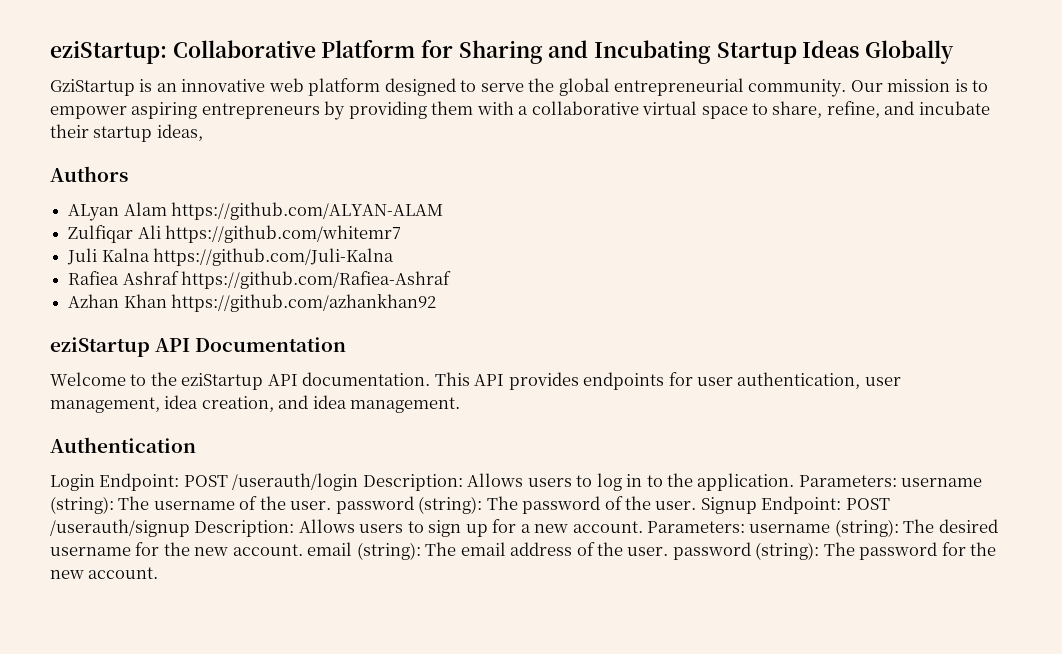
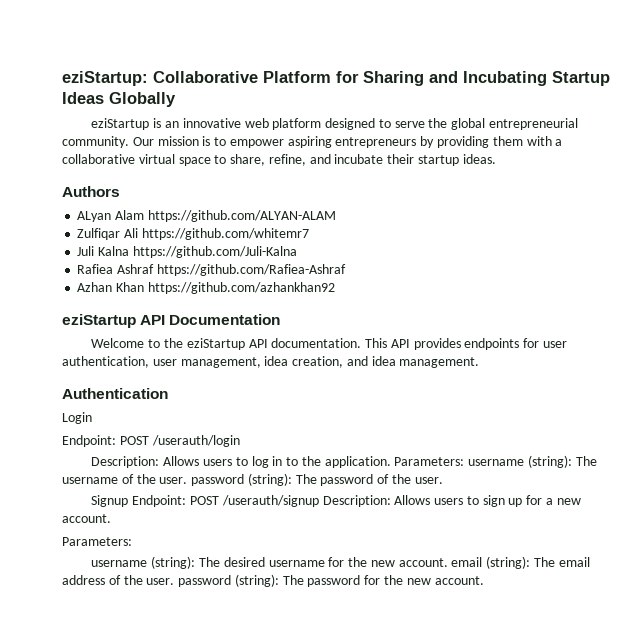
- GziStartup is an innovative web platform designed to serve the global entrepreneurial community.
+ eziStartup is an innovative web platform designed to serve the global entrepreneurial community.
- Our mission is to empower aspiring entrepreneurs by providing them with a collaborative virtual space to share, refine, and incubate their startup ideas,
+ Our mission is to empower aspiring entrepreneurs by providing them with a collaborative virtual space to share, refine, and incubate their startup ideas.
- Login Endpoint: POST /userauth/login Description: Allows users to log in to the application.
+ Login
+ Endpoint: POST /userauth/login
+ Description: Allows users to log in to the application.
- Parameters: username (string): The username of the user. password (string): The password of the user. Signup Endpoint: POST /userauth/signup Description: Allows users to sign up for a new account. Parameters: username (string): The desired username for the new account. email (string): The email address of the user. password (string): The password for the new account.
+ Parameters: username (string): The username of the user. password (string): The password of the user.
+ Signup Endpoint: POST /userauth/signup Description: Allows users to sign up for a new account.
+ Parameters:
+ username (string): The desired username for the new account. email (string): The email address of the user. password (string): The password for the new account.

